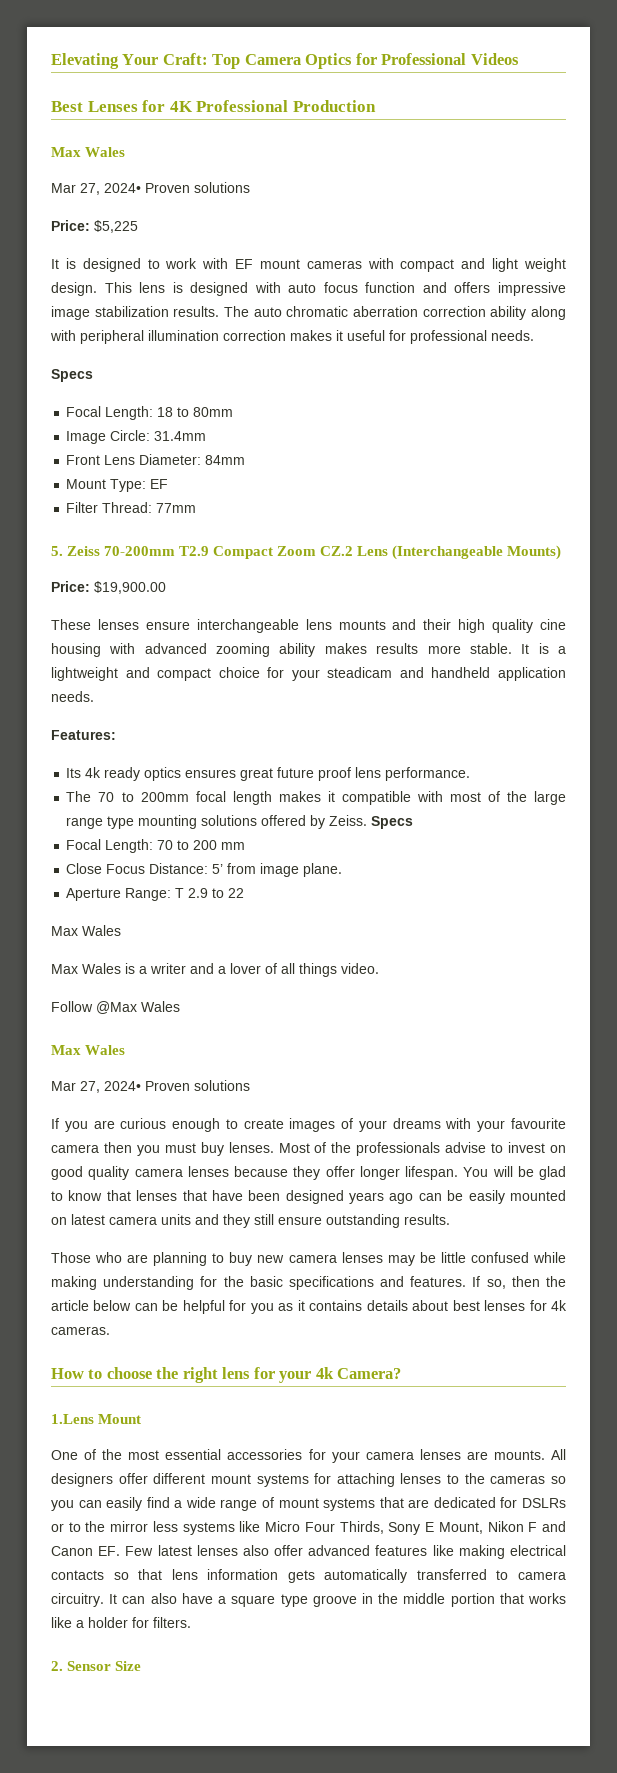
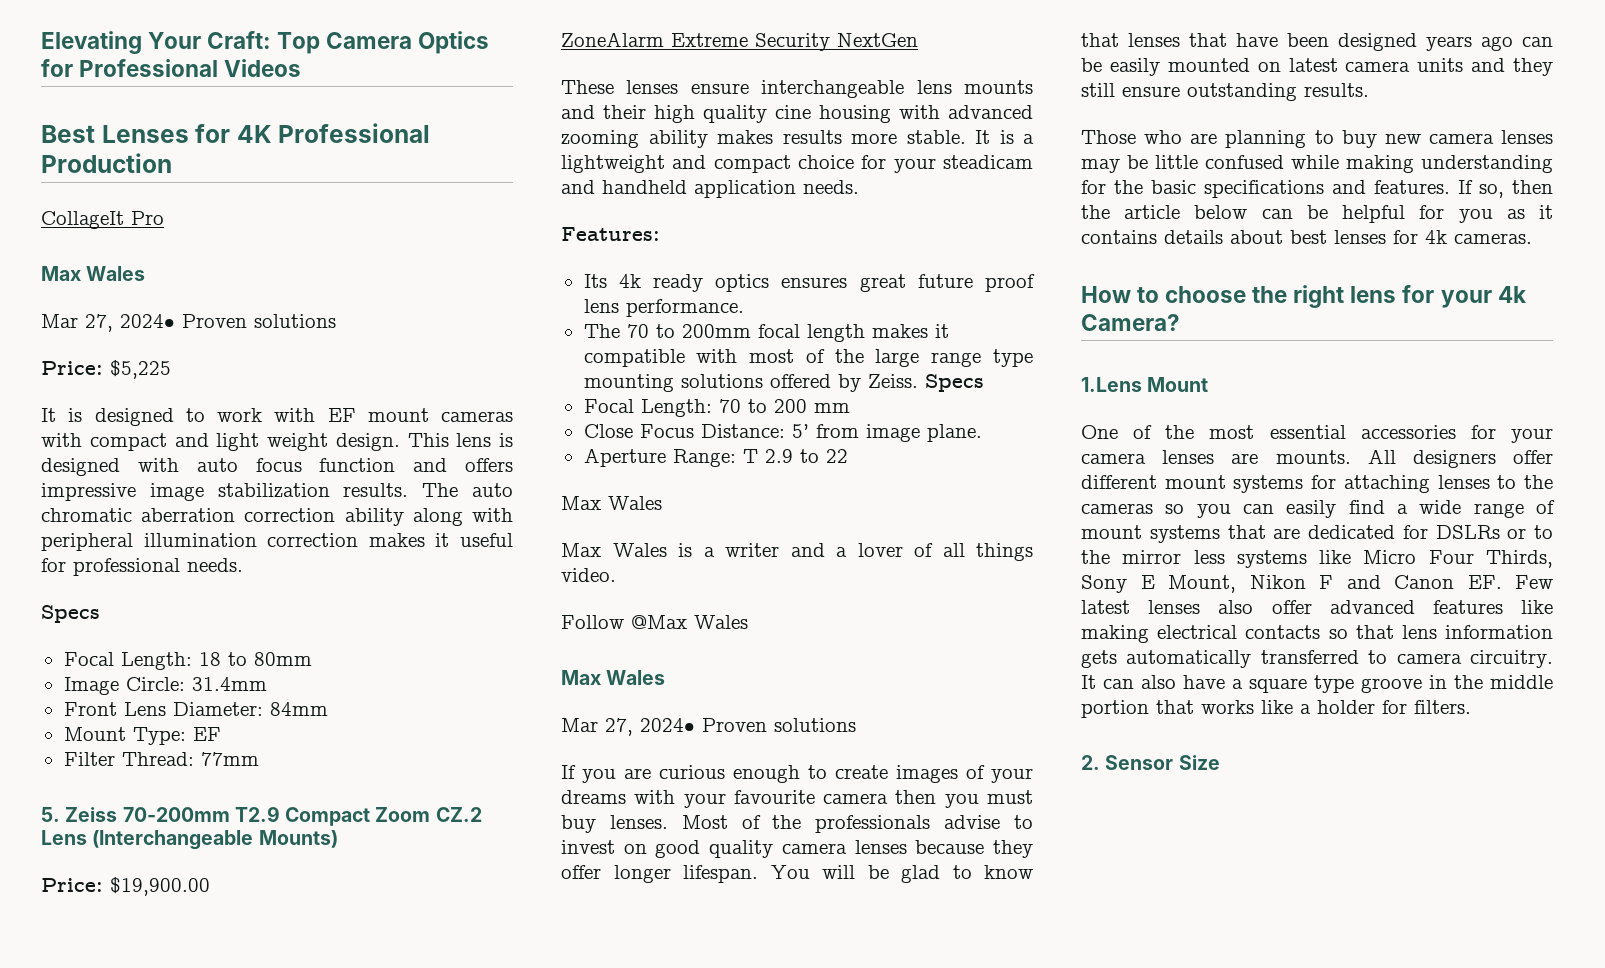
+ CollageIt Pro
+ ZoneAlarm Extreme Security NextGen

